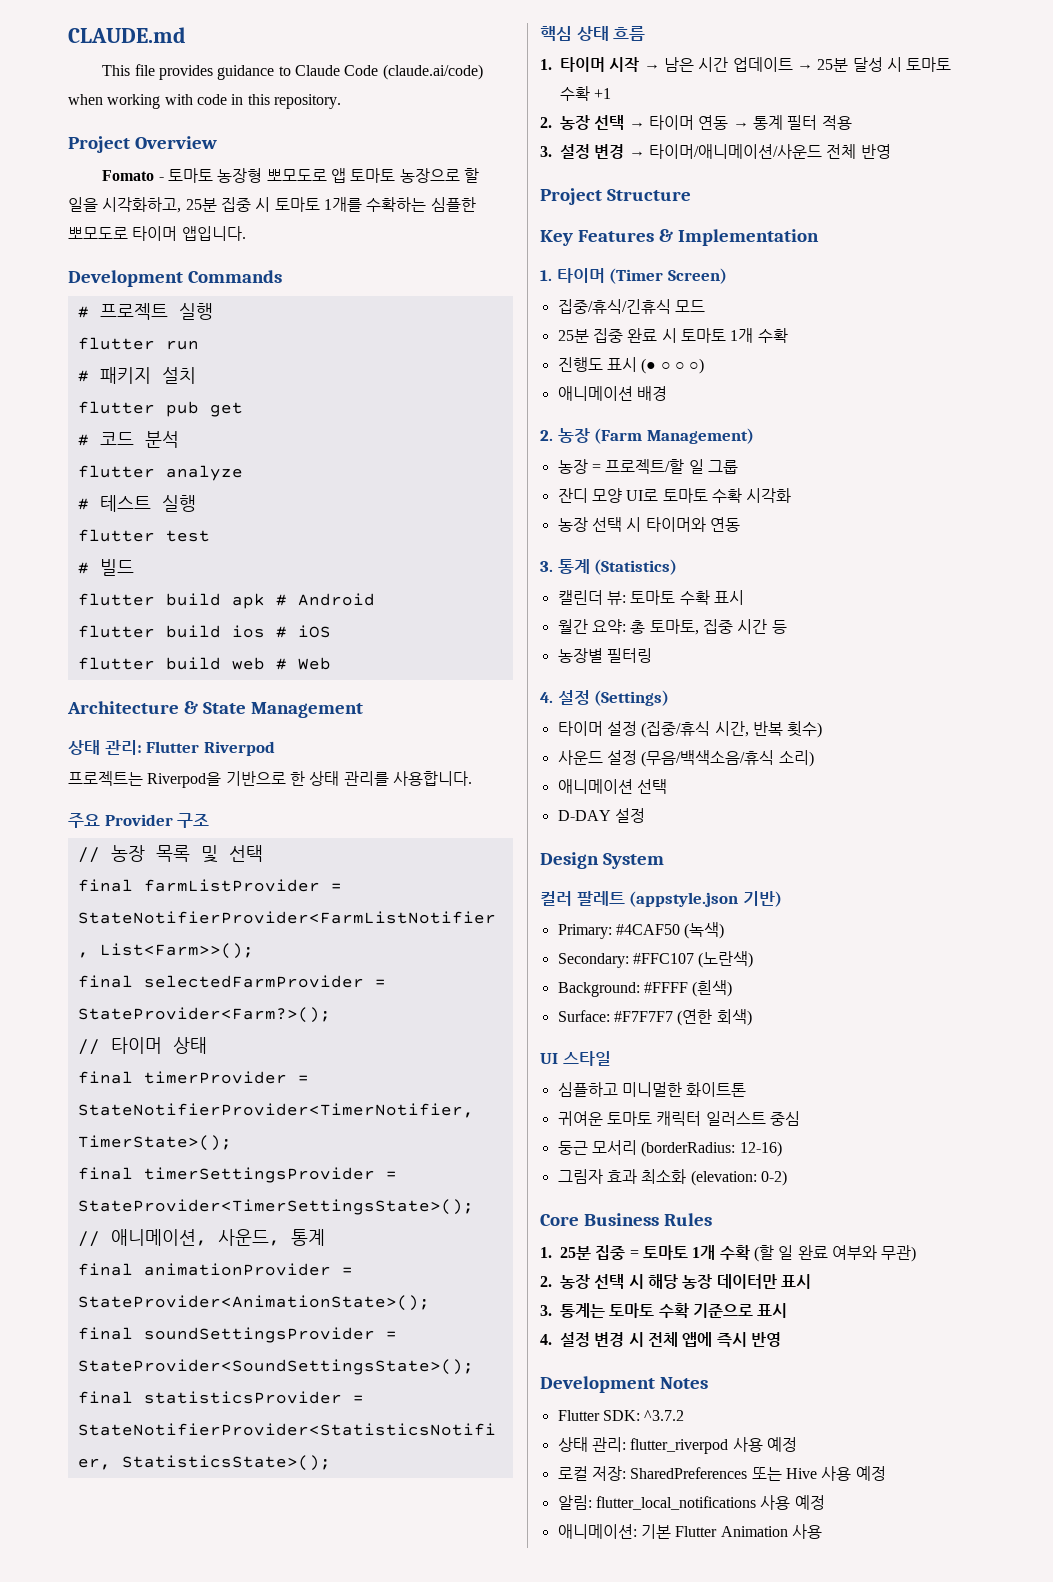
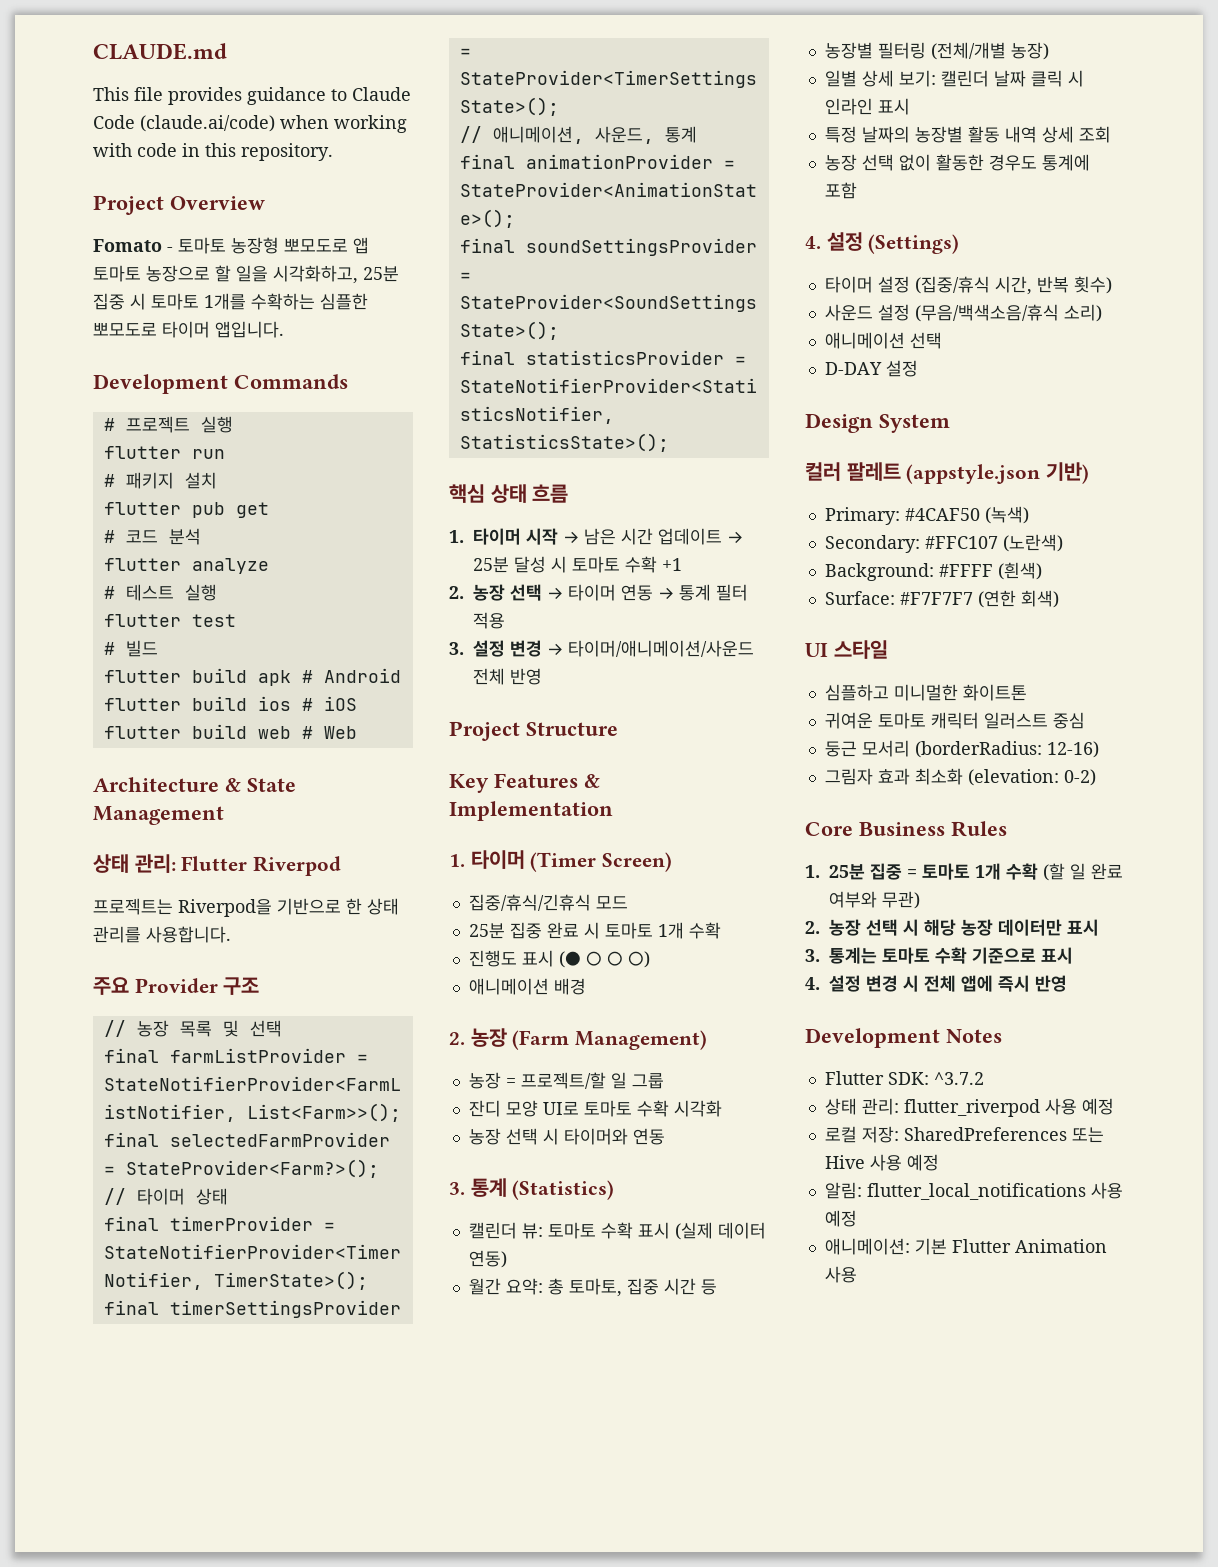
- 캘린더 뷰: 토마토 수확 표시
+ 캘린더 뷰: 토마토 수확 표시 (실제 데이터 연동)
- 농장별 필터링
+ 농장별 필터링 (전체/개별 농장)
+ 일별 상세 보기: 캘린더 날짜 클릭 시 인라인 표시
+ 특정 날짜의 농장별 활동 내역 상세 조회
+ 농장 선택 없이 활동한 경우도 통계에 포함

